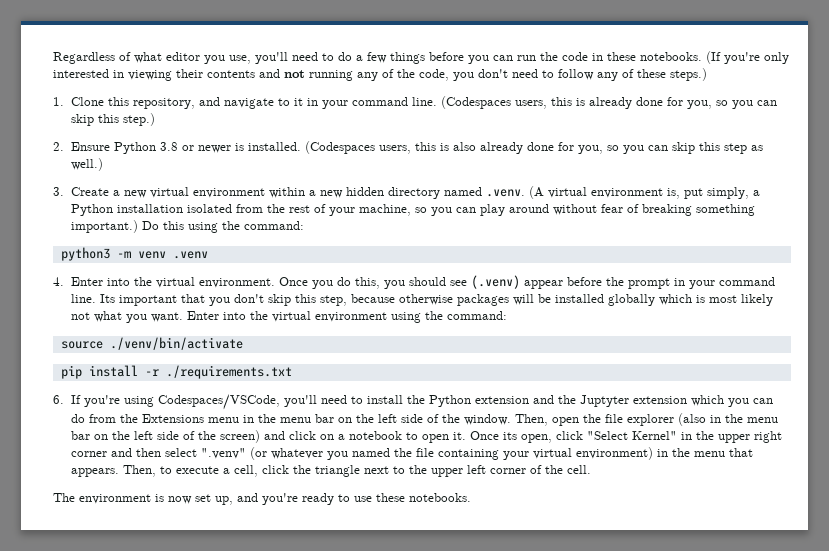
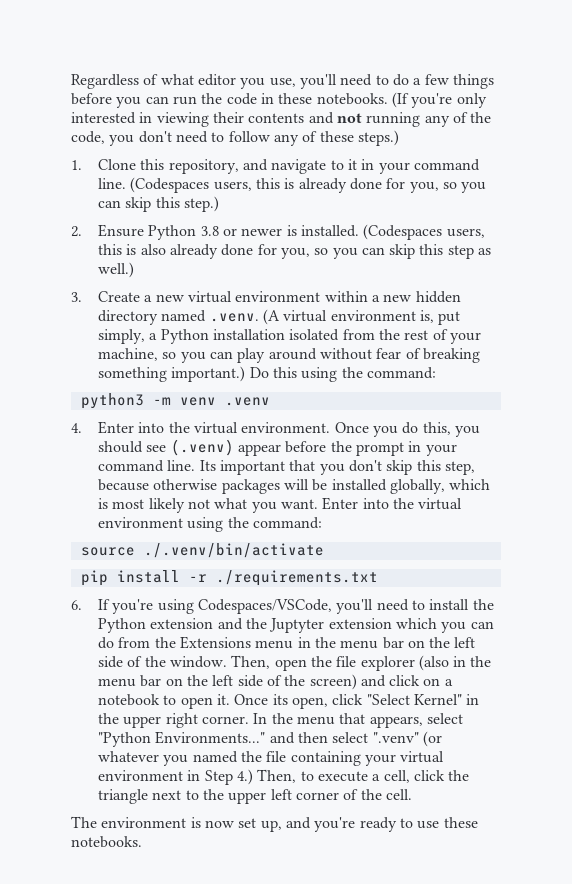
- Its important that you don't skip this step, because otherwise packages will be installed globally which is most likely not what you want.
+ Its important that you don't skip this step, because otherwise packages will be installed globally, which is most likely not what you want.
- source ./venv/bin/activate
+ source ./.venv/bin/activate
- Once its open, click "Select Kernel" in the upper right corner and then select ".venv" (or whatever you named the file containing your virtual environment) in the menu that appears. Then, to execute a cell, click the triangle next to the upper left corner of the cell.
+ Once its open, click "Select Kernel" in the upper right corner. In the menu that appears, select "Python Environments..." and then select ".venv" (or whatever you named the file containing your virtual environment in Step 4.) Then, to execute a cell, click the triangle next to the upper left corner of the cell.

